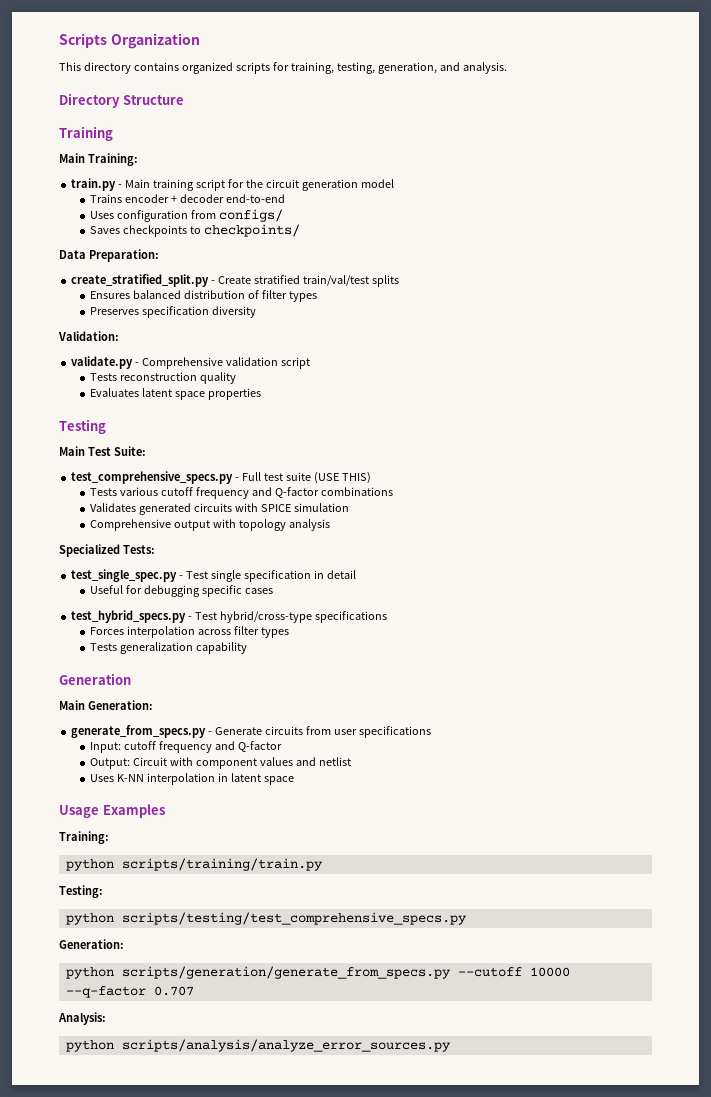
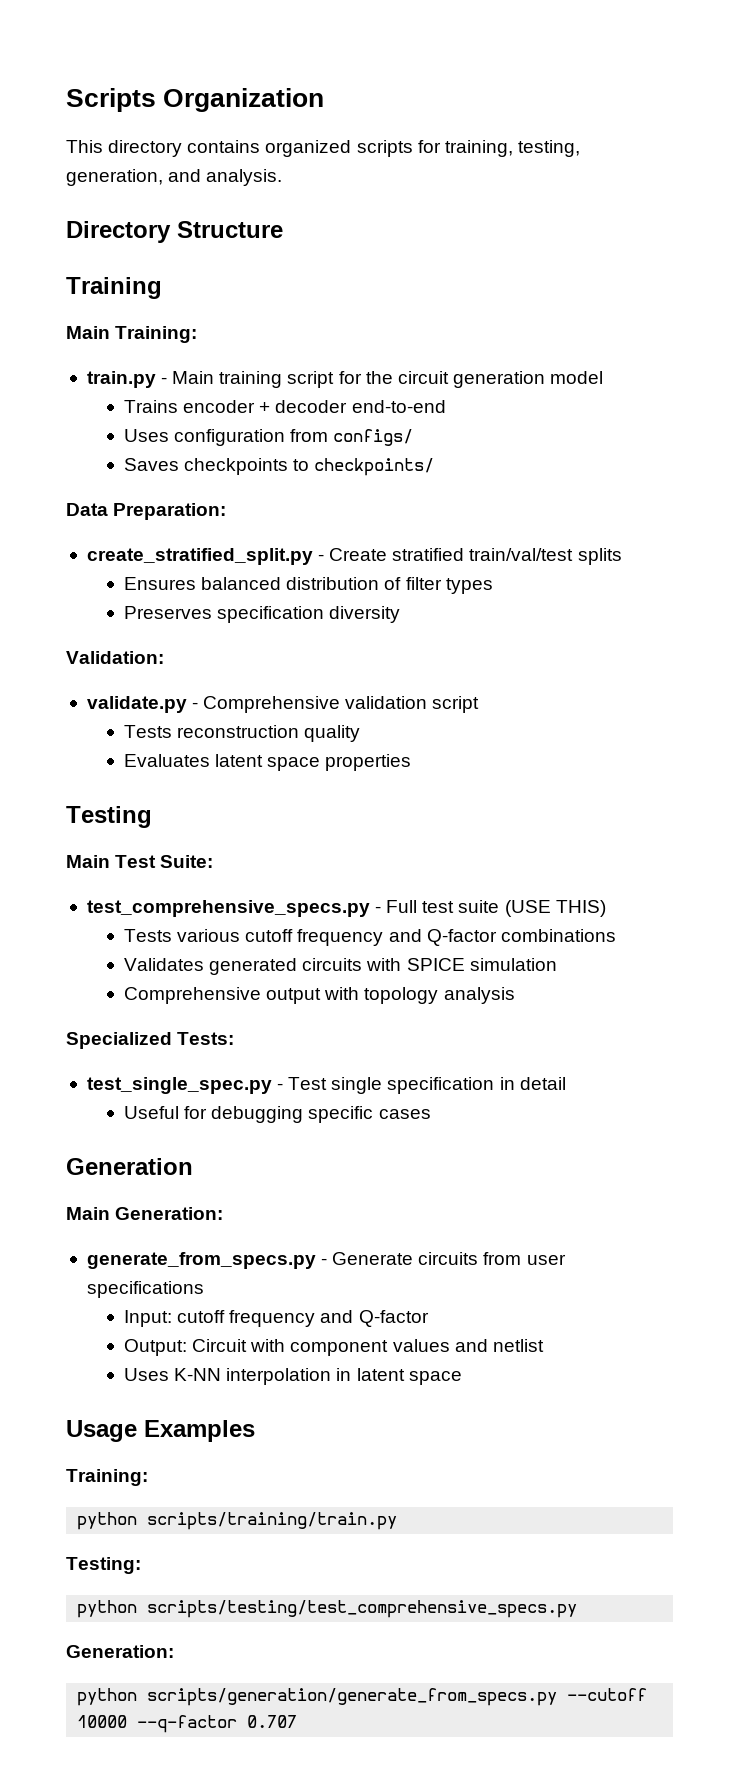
- test_hybrid_specs.py - Test hybrid/cross-type specifications
- Forces interpolation across filter types
- Tests generalization capability
- Analysis:
- python scripts/analysis/analyze_error_sources.py

